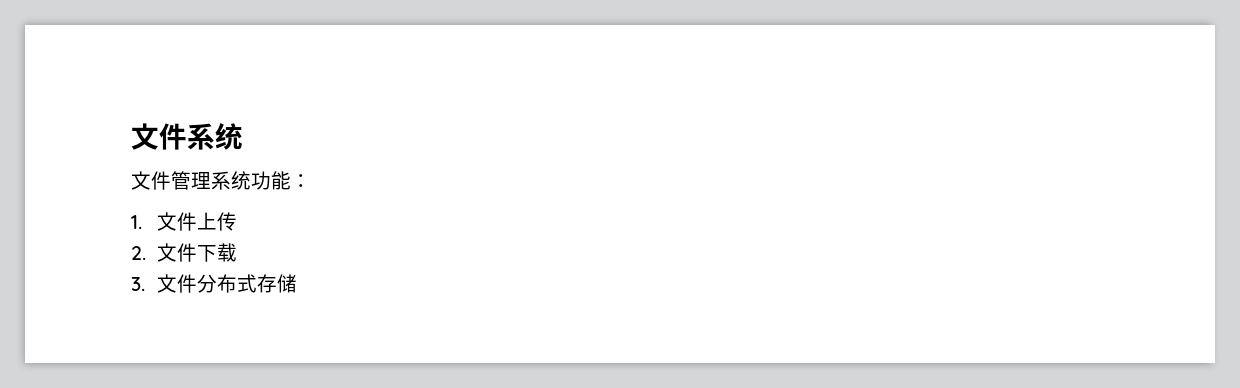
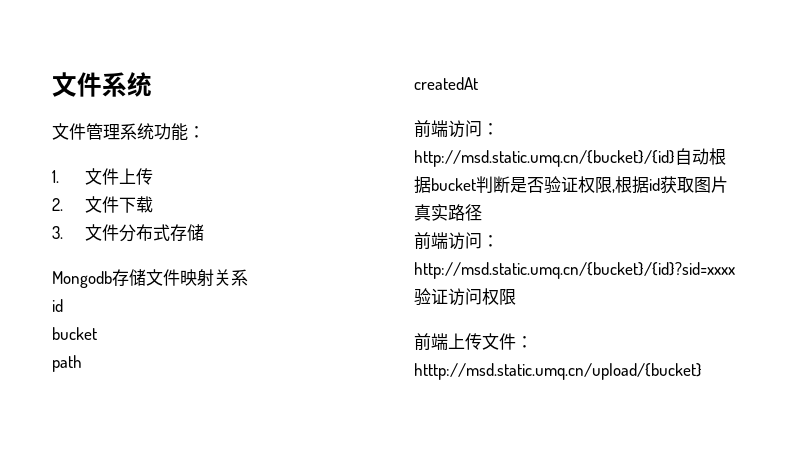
+ Mongodb存储文件映射关系
+ id
+ bucket
+ path
+ createdAt
+ 前端访问：http://msd.static.umq.cn/{bucket}/{id}自动根据bucket判断是否验证权限,根据id获取图片真实路径
+ 前端访问：http://msd.static.umq.cn/{bucket}/{id}?sid=xxxx验证访问权限
+ 前端上传文件：htttp://msd.static.umq.cn/upload/{bucket}

